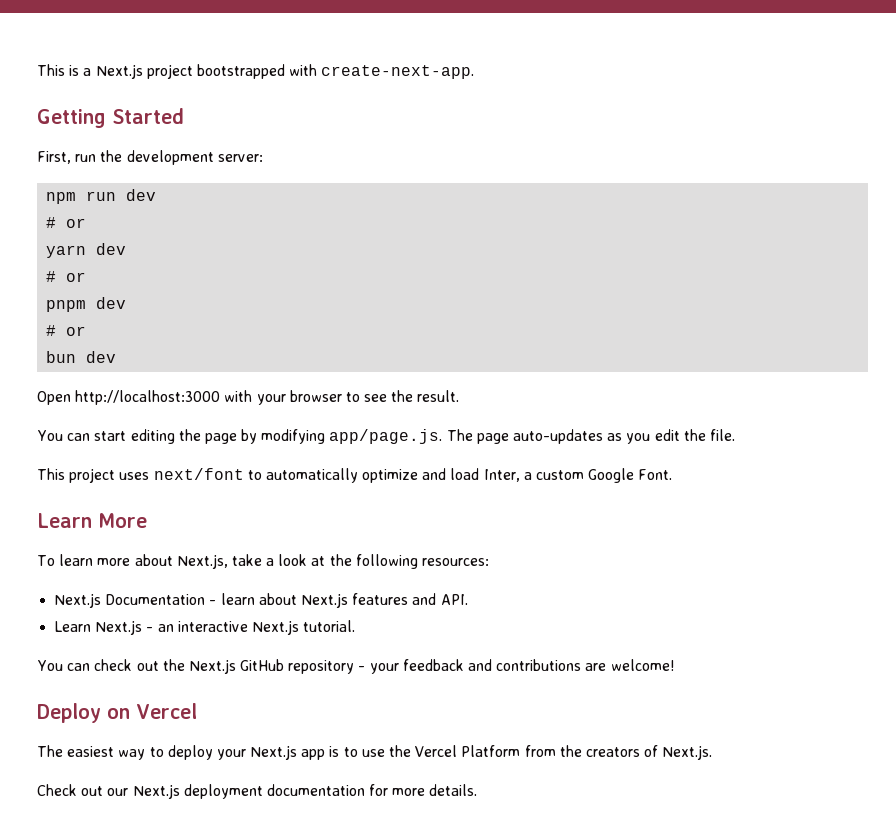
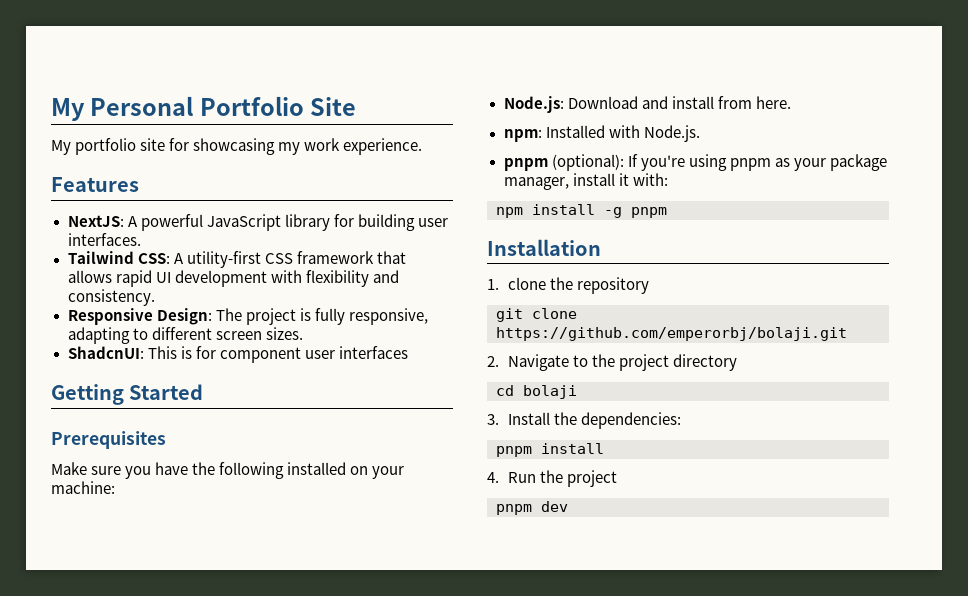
- This is a Next.js project bootstrapped with create-next-app.
+ My Personal Portfolio Site
+ My portfolio site for showcasing my work experience.
+ Features
+ NextJS: A powerful JavaScript library for building user interfaces.
+ Tailwind CSS: A utility-first CSS framework that allows rapid UI development with flexibility and consistency.
+ Responsive Design: The project is fully responsive, adapting to different screen sizes.
+ ShadcnUI: This is for component user interfaces
  Getting Started
- First, run the development server:
- npm run dev
- # or
- yarn dev
- # or
+ Prerequisites
+ Make sure you have the following installed on your machine:
+ Node.js: Download and install from here.
+ npm: Installed with Node.js.
+ pnpm (optional): If you're using pnpm as your package manager, install it with:
+ npm install -g pnpm
+ Installation
+ 1. clone the repository
+ git clone https://github.com/emperorbj/bolaji.git
+ 2. Navigate to the project directory
+ cd bolaji
+ 3. Install the dependencies:
+ pnpm install
+ 4. Run the project
  pnpm dev
- # or
- bun dev
- Open http://localhost:3000 with your browser to see the result.
- You can start editing the page by modifying app/page.js. The page auto-updates as you edit the file.
- This project uses next/font to automatically optimize and load Inter, a custom Google Font.
- Learn More
- To learn more about Next.js, take a look at the following resources:
- Next.js Documentation - learn about Next.js features and API.
- Learn Next.js - an interactive Next.js tutorial.
- You can check out the Next.js GitHub repository - your feedback and contributions are welcome!
- Deploy on Vercel
- The easiest way to deploy your Next.js app is to use the Vercel Platform from the creators of Next.js.
- Check out our Next.js deployment documentation for more details.

